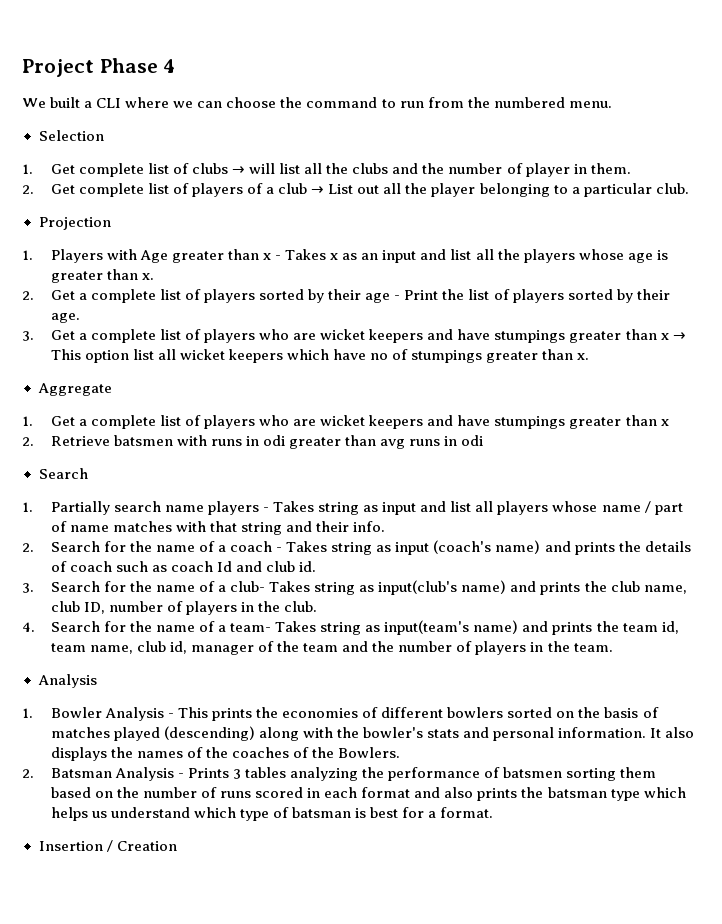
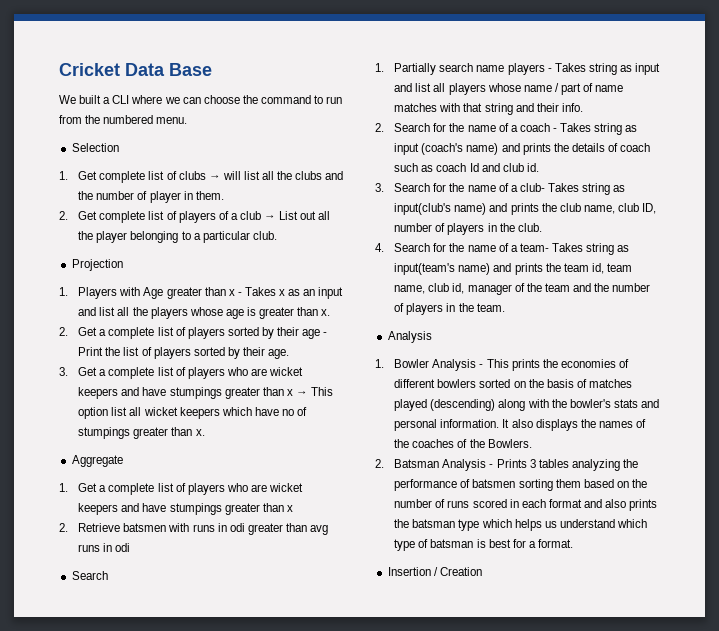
- Project Phase 4
+ Cricket Data Base

